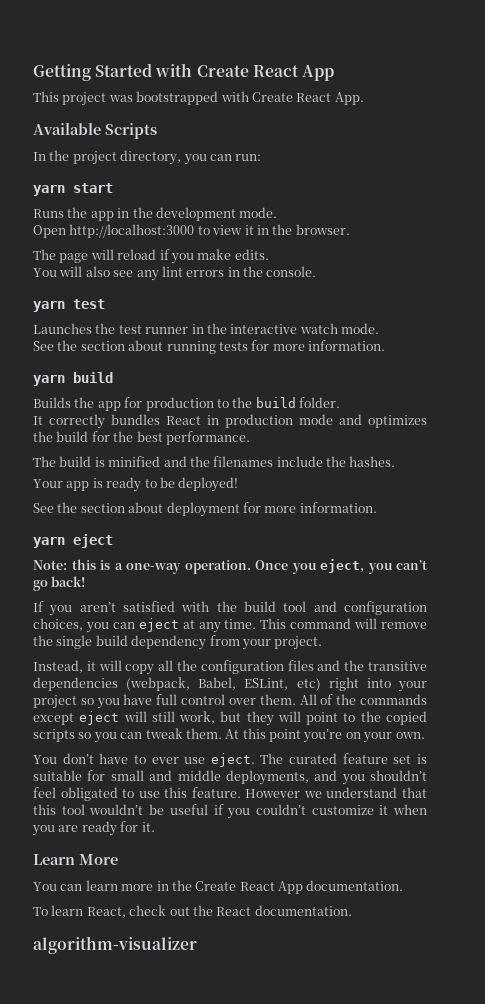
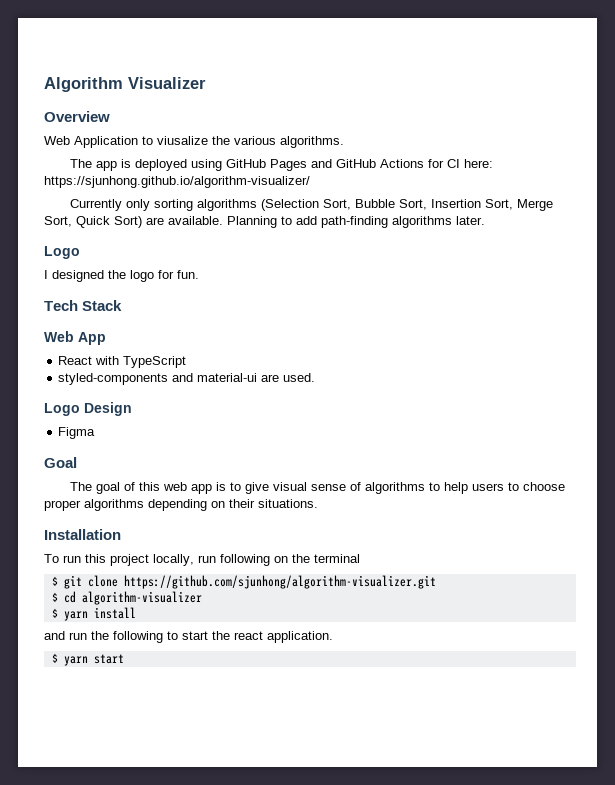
- Getting Started with Create React App
- This project was bootstrapped with Create React App.
- Available Scripts
- In the project directory, you can run:
- yarn start
- Runs the app in the development mode.
- Open http://localhost:3000 to view it in the browser.
- The page will reload if you make edits.
- You will also see any lint errors in the console.
- yarn test
- Launches the test runner in the interactive watch mode.
- See the section about running tests for more information.
- yarn build
- Builds the app for production to the build folder.
- It correctly bundles React in production mode and optimizes the build for the best performance.
- The build is minified and the filenames include the hashes.
- Your app is ready to be deployed!
- See the section about deployment for more information.
- yarn eject
- Note: this is a one-way operation. Once you eject, you can’t go back!
- If you aren’t satisfied with the build tool and configuration choices, you can eject at any time. This command will remove the single build dependency from your project.
- Instead, it will copy all the configuration files and the transitive dependencies (webpack, Babel, ESLint, etc) right into your project so you have full control over them. All of the commands except eject will still work, but they will point to the copied scripts so you can tweak them. At this point you’re on your own.
- You don’t have to ever use eject. The curated feature set is suitable for small and middle deployments, and you shouldn’t feel obligated to use this feature. However we understand that this tool wouldn’t be useful if you couldn’t customize it when you are ready for it.
- Learn More
- You can learn more in the Create React App documentation.
- To learn React, check out the React documentation.
- algorithm-visualizer
+ Algorithm Visualizer
+ Overview
+ Web Application to viusalize the various algorithms.
+ The app is deployed using GitHub Pages and GitHub Actions for CI here: https://sjunhong.github.io/algorithm-visualizer/
+ Currently only sorting algorithms (Selection Sort, Bubble Sort, Insertion Sort, Merge Sort, Quick Sort) are available. Planning to add path-finding algorithms later.
+ Logo
+ I designed the logo for fun.
+ Tech Stack
+ Web App
+ React with TypeScript
+ styled-components and material-ui are used.
+ Logo Design
+ Figma
+ Goal
+ The goal of this web app is to give visual sense of algorithms to help users to choose proper algorithms depending on their situations.
+ Installation
+ To run this project locally, run following on the terminal
+ $ git clone https://github.com/sjunhong/algorithm-visualizer.git
+ $ cd algorithm-visualizer
+ $ yarn install
+ and run the following to start the react application.
+ $ yarn start

